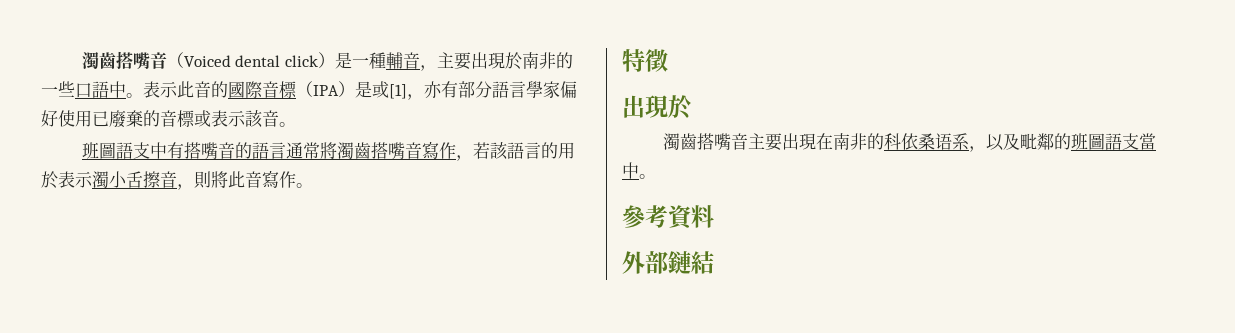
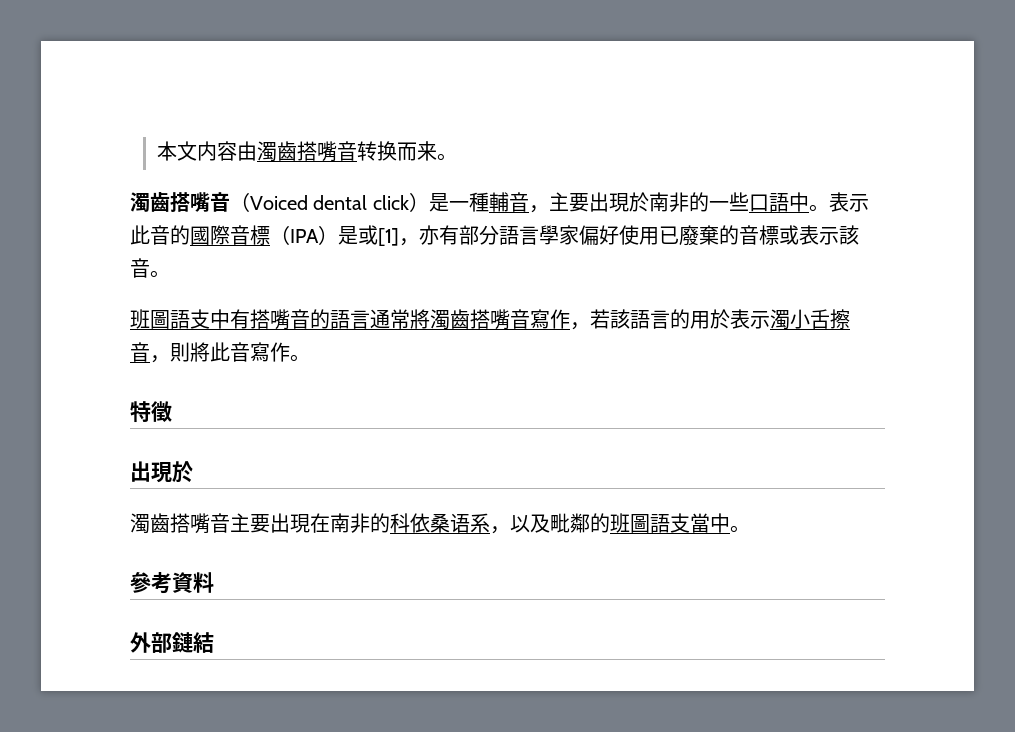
+ 本文内容由濁齒搭嘴音转换而来。

